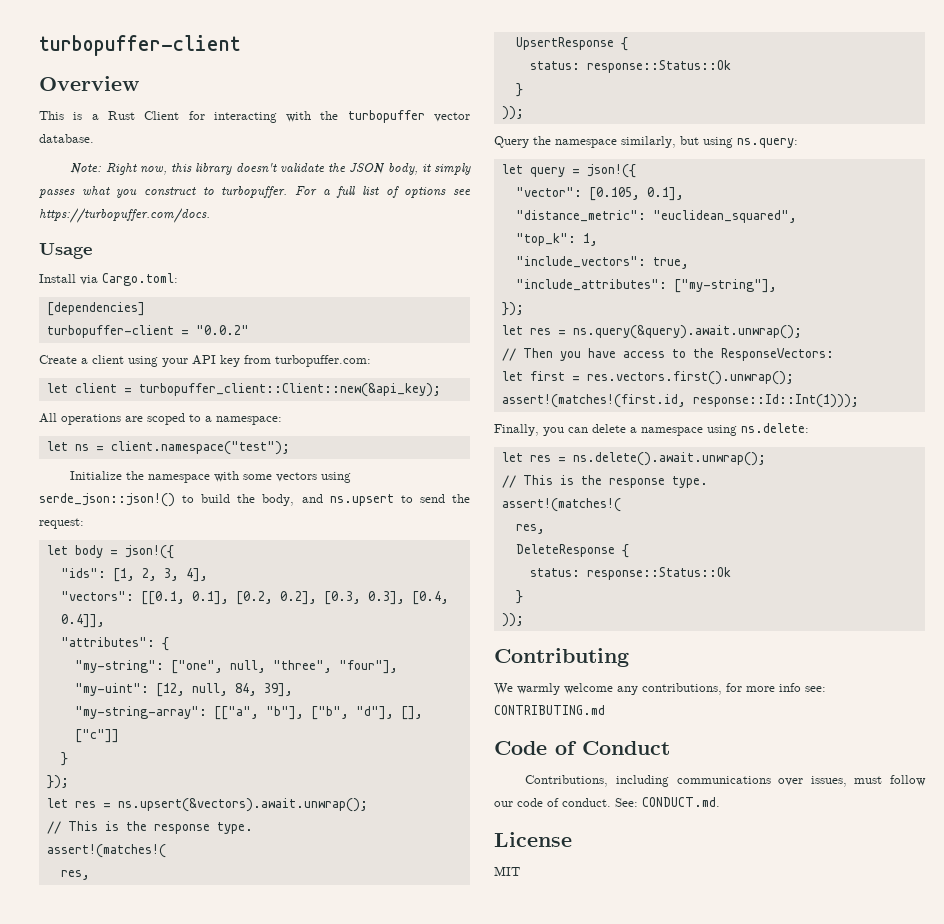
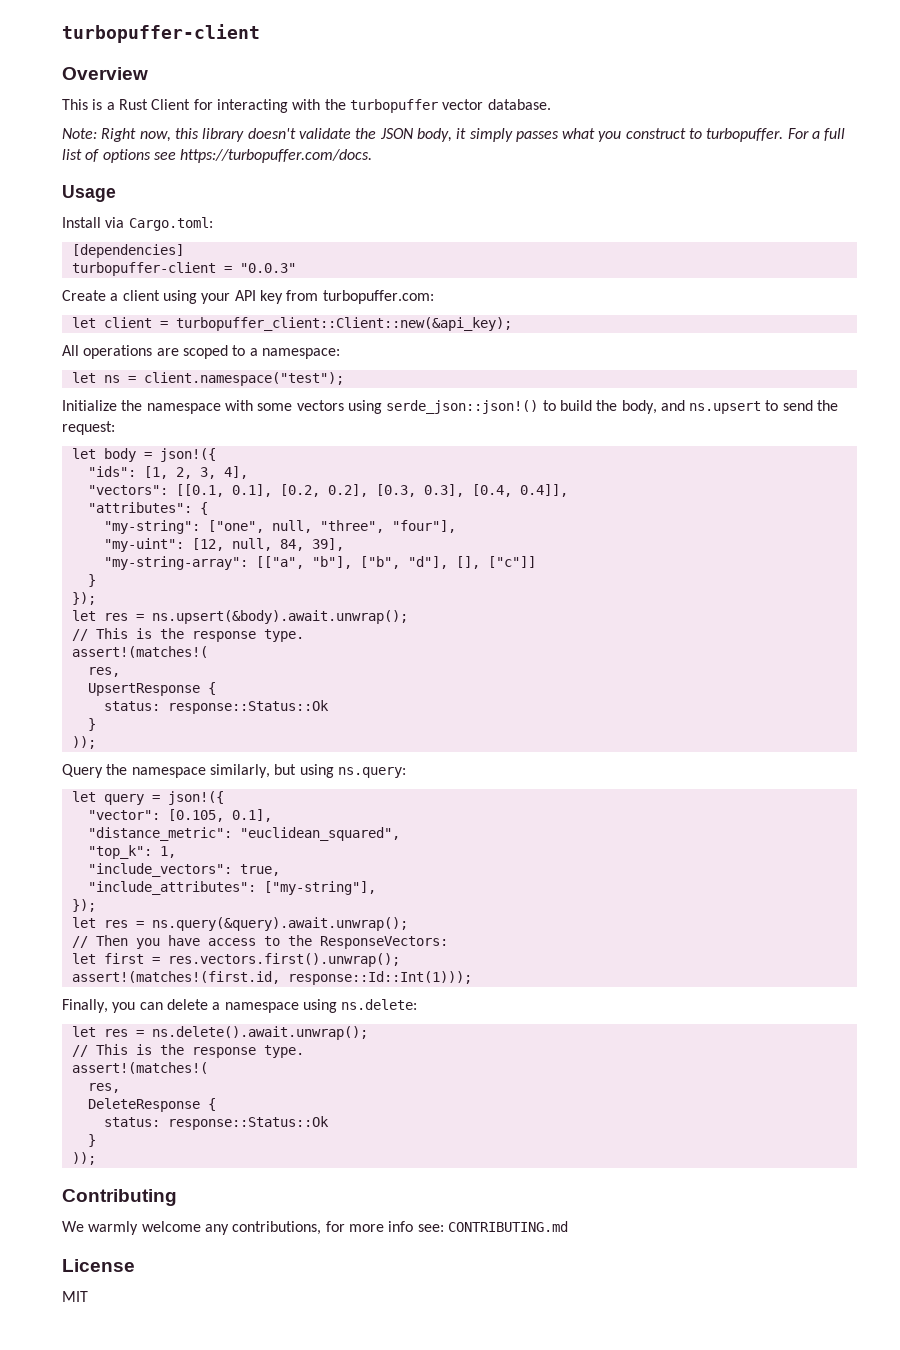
- turbopuffer-client = "0.0.2"
+ turbopuffer-client = "0.0.3"
- let res = ns.upsert(&vectors).await.unwrap();
+ let res = ns.upsert(&body).await.unwrap();
- Code of Conduct
- Contributions, including communications over issues, must follow our code of conduct. See: CONDUCT.md.

